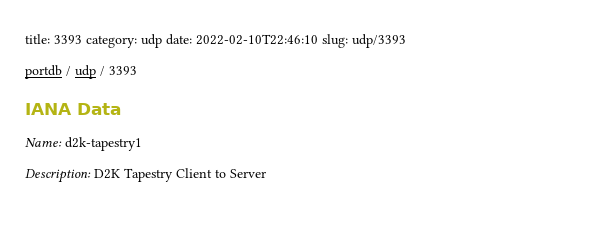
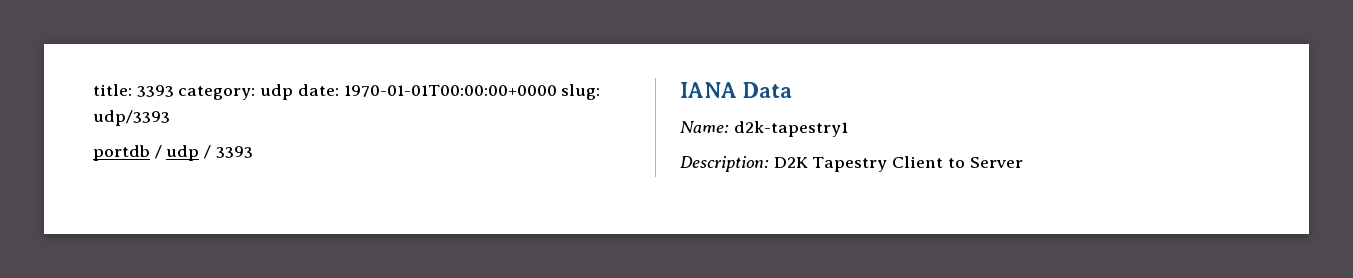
- title: 3393 category: udp date: 2022-02-10T22:46:10 slug: udp/3393
+ title: 3393 category: udp date: 1970-01-01T00:00:00+0000 slug: udp/3393

